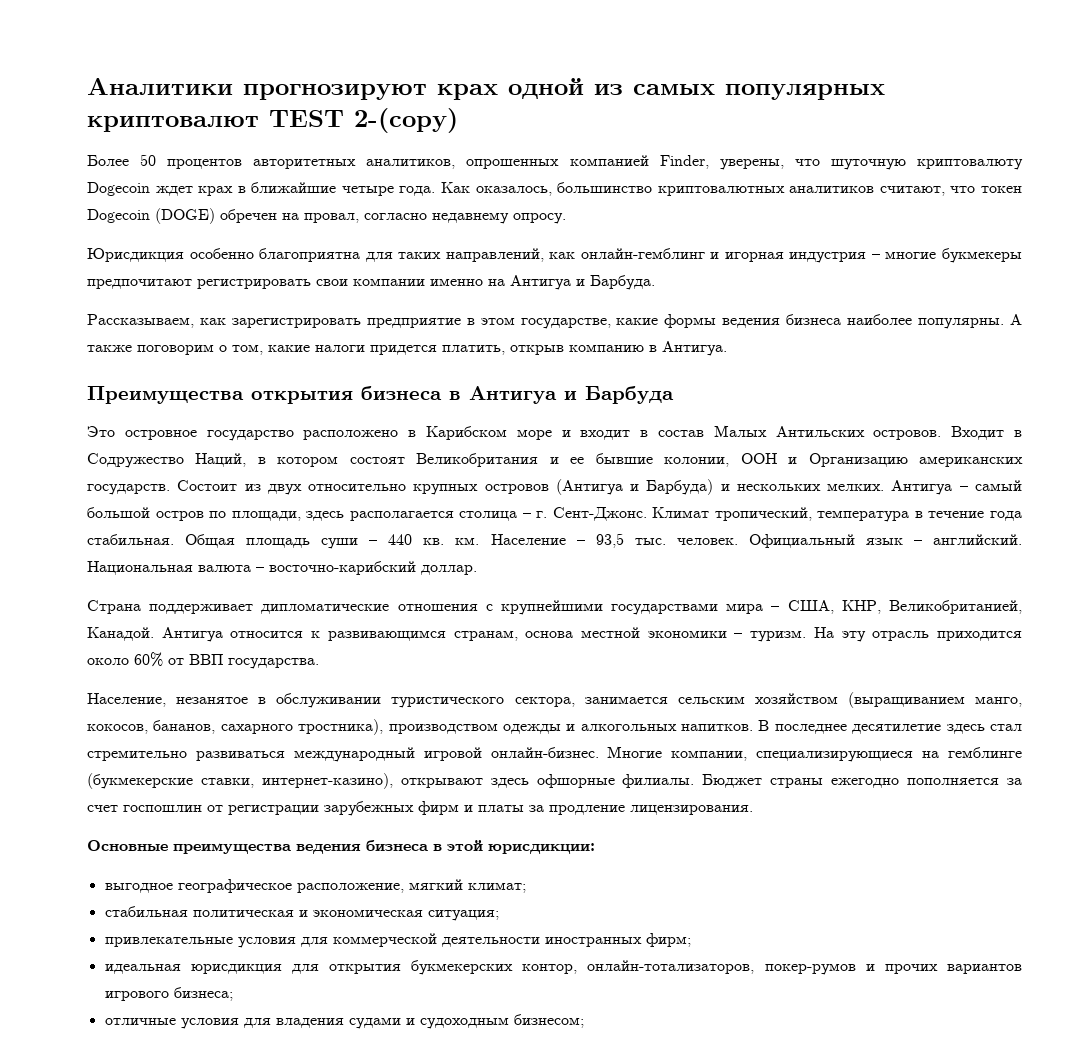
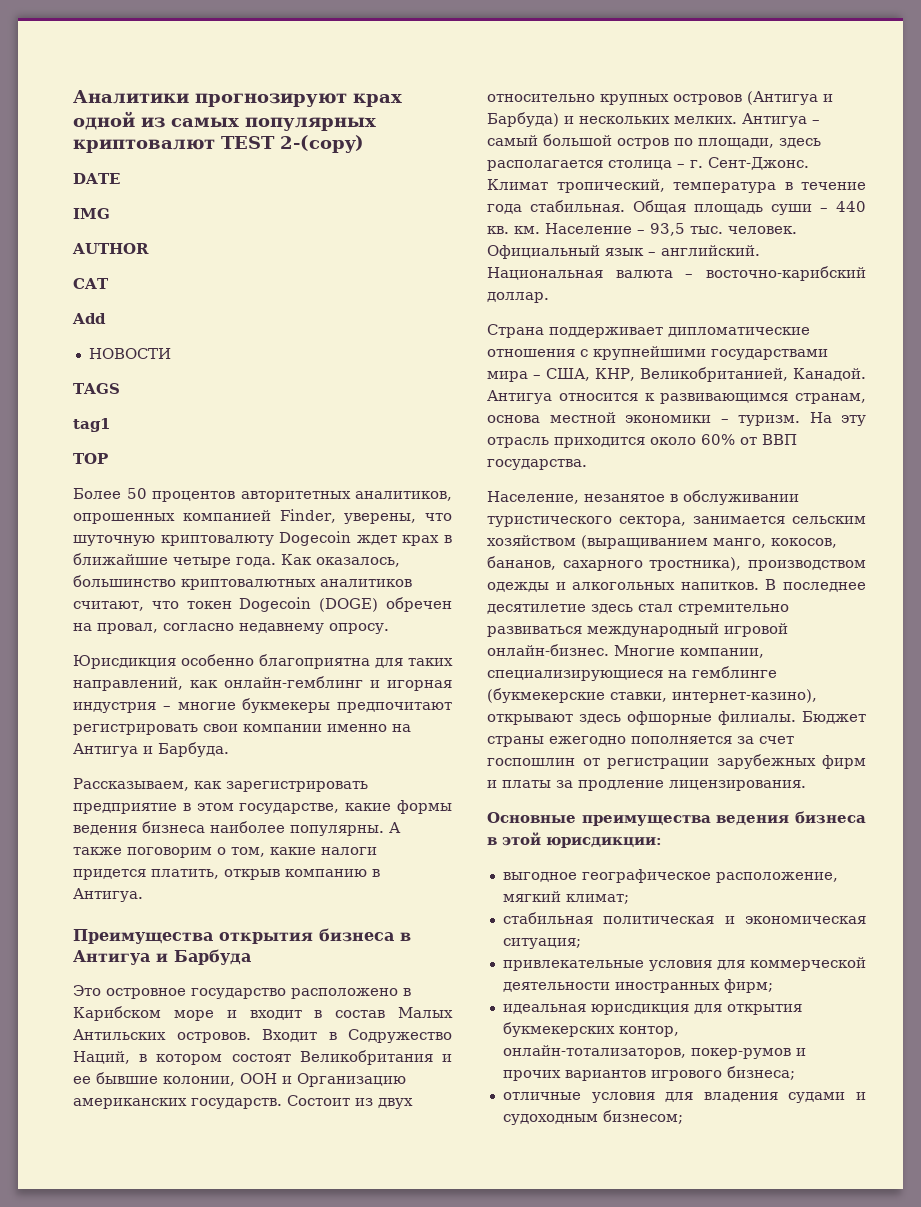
+ DATE
+ IMG
+ AUTHOR
+ CAT
+ Add
+ НОВОСТИ
+ TAGS
+ tag1
+ TOP

